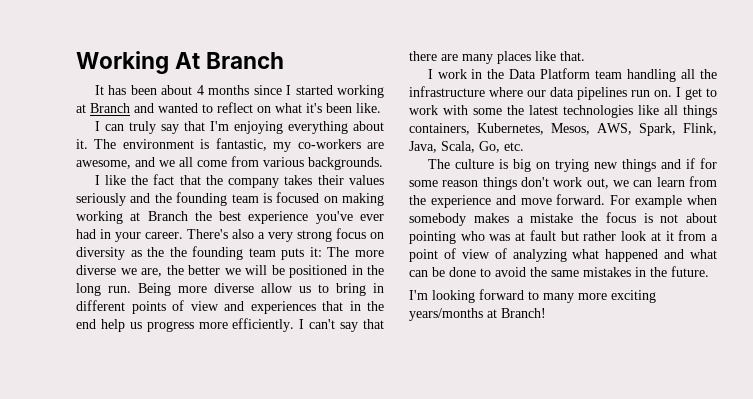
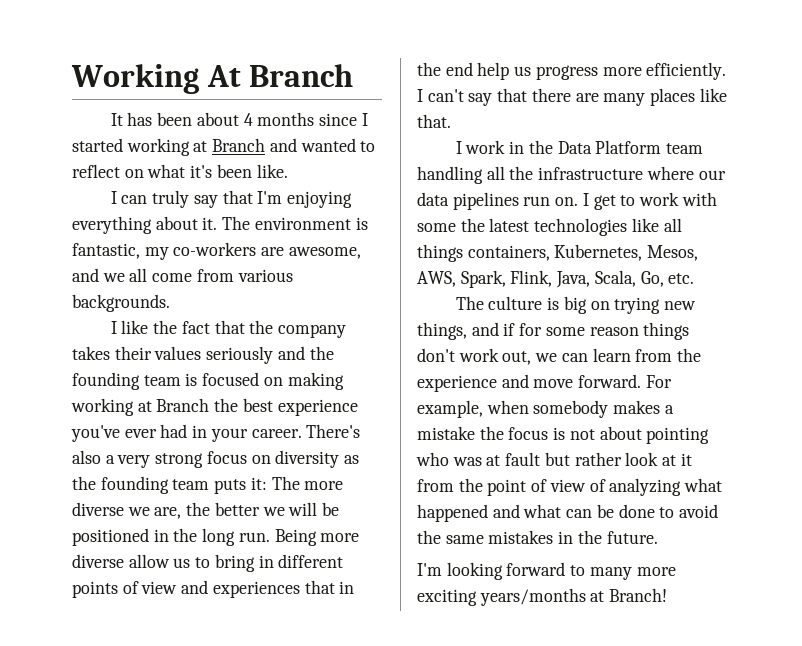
- There's also a very strong focus on diversity as the the founding team puts it: The more diverse we are, the better we will be positioned in the long run.
+ There's also a very strong focus on diversity as the founding team puts it: The more diverse we are, the better we will be positioned in the long run.
- The culture is big on trying new things and if for some reason things don't work out, we can learn from the experience and move forward.
+ The culture is big on trying new things, and if for some reason things don't work out, we can learn from the experience and move forward.
- For example when somebody makes a mistake the focus is not about pointing who was at fault but rather look at it from a point of view of analyzing what happened and what can be done to avoid the same mistakes in the future.
+ For example, when somebody makes a mistake the focus is not about pointing who was at fault but rather look at it from the point of view of analyzing what happened and what can be done to avoid the same mistakes in the future.

